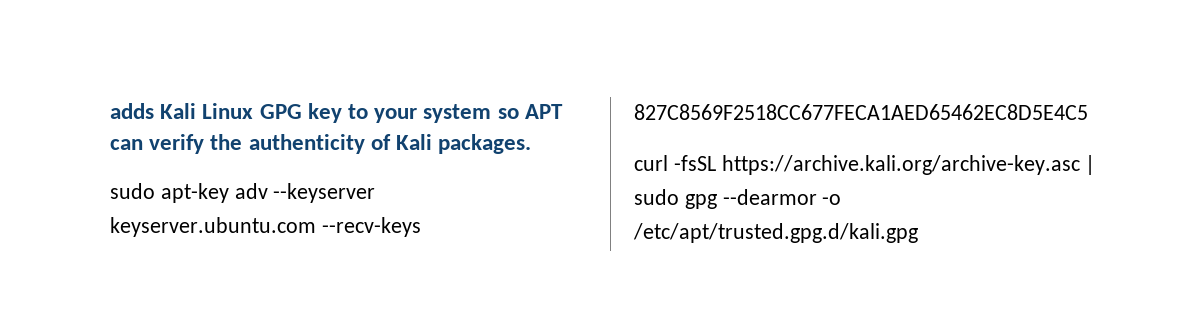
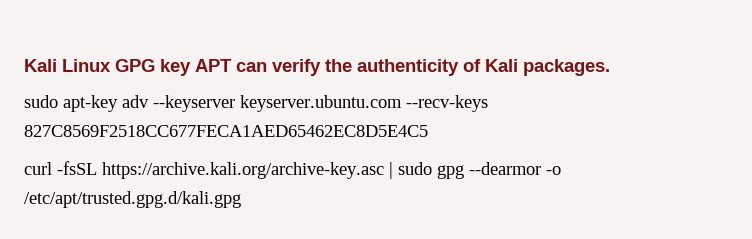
- adds Kali Linux GPG key to your system so APT can verify the authenticity of Kali packages.
+ Kali Linux GPG key APT can verify the authenticity of Kali packages.

